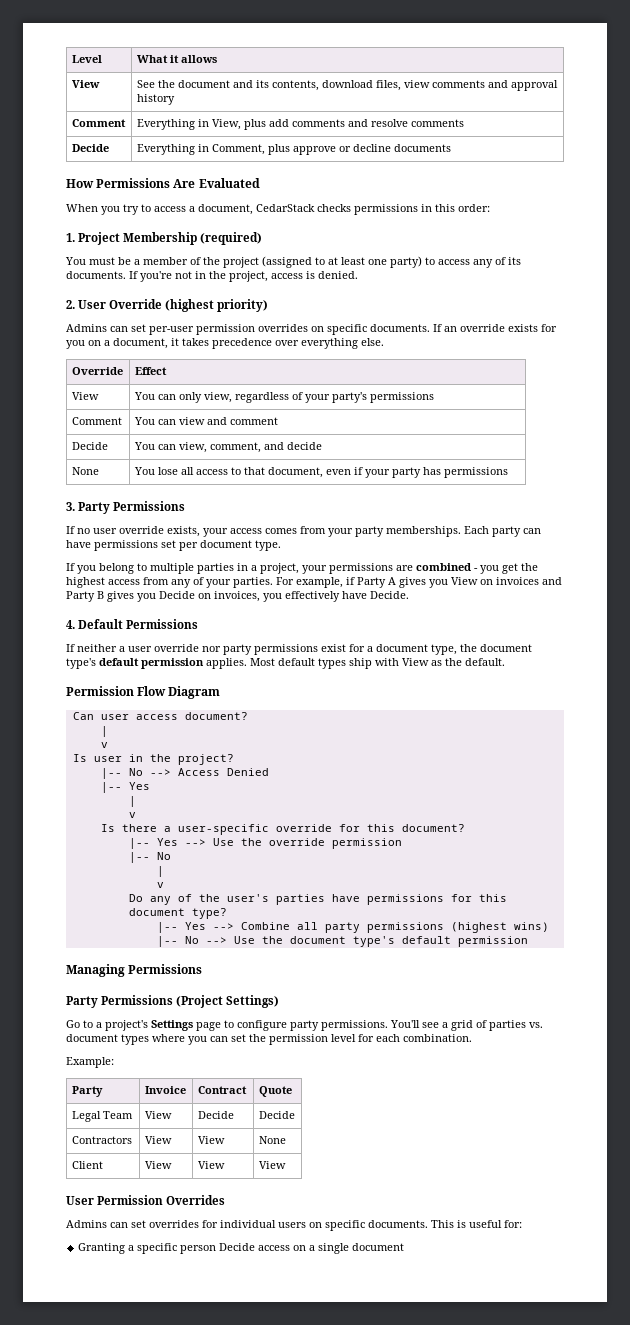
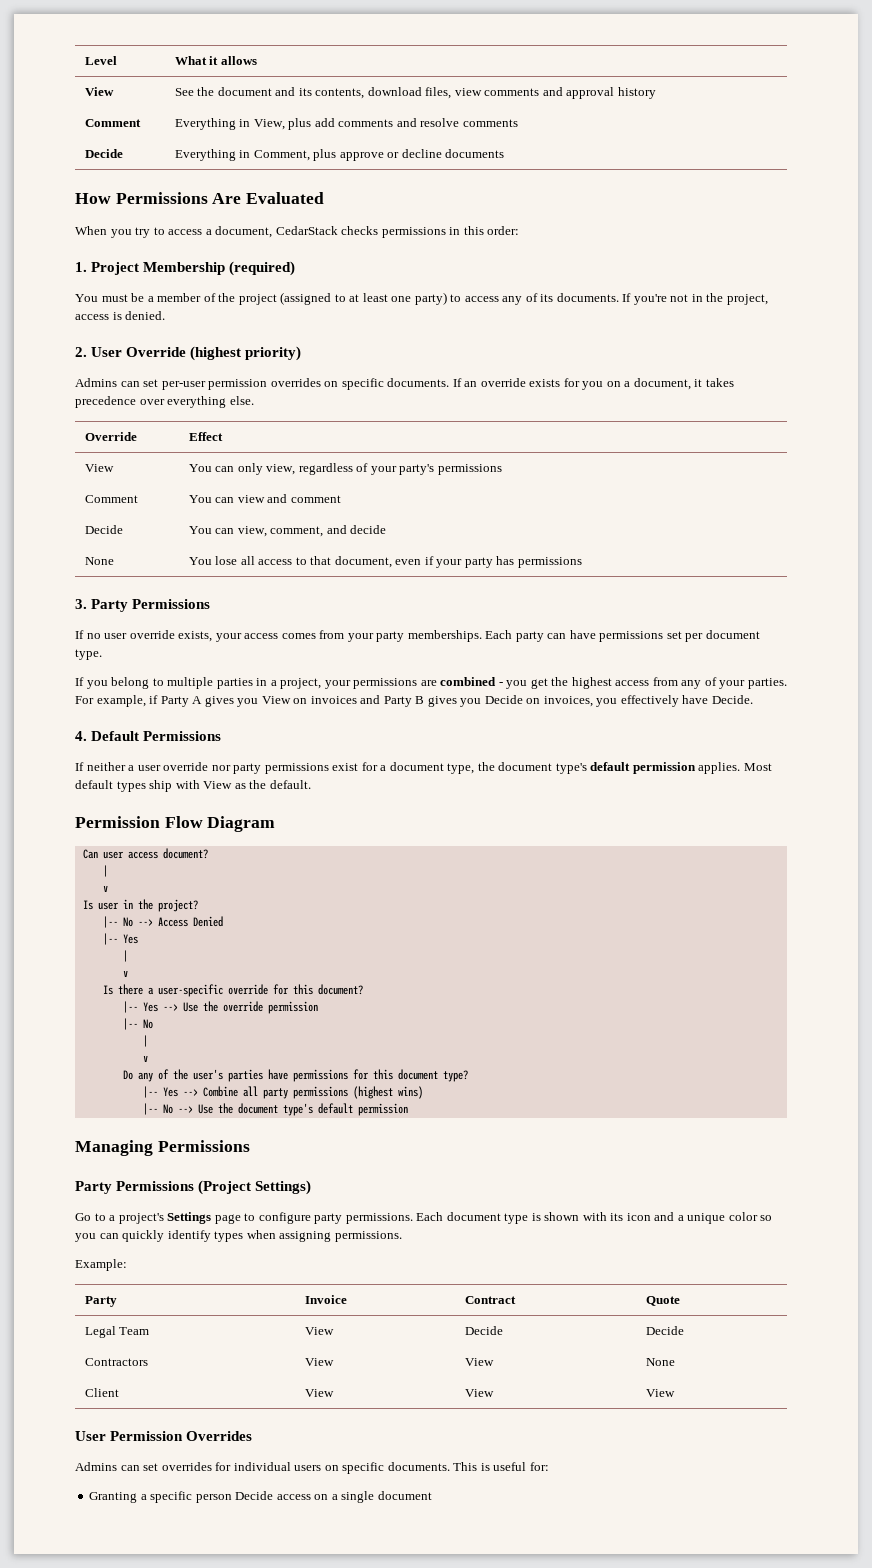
- You'll see a grid of parties vs. document types where you can set the permission level for each combination.
+ Each document type is shown with its icon and a unique color so you can quickly identify types when assigning permissions.

